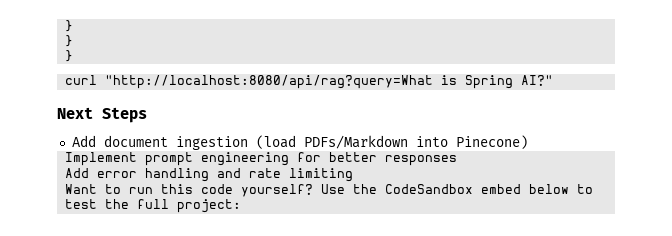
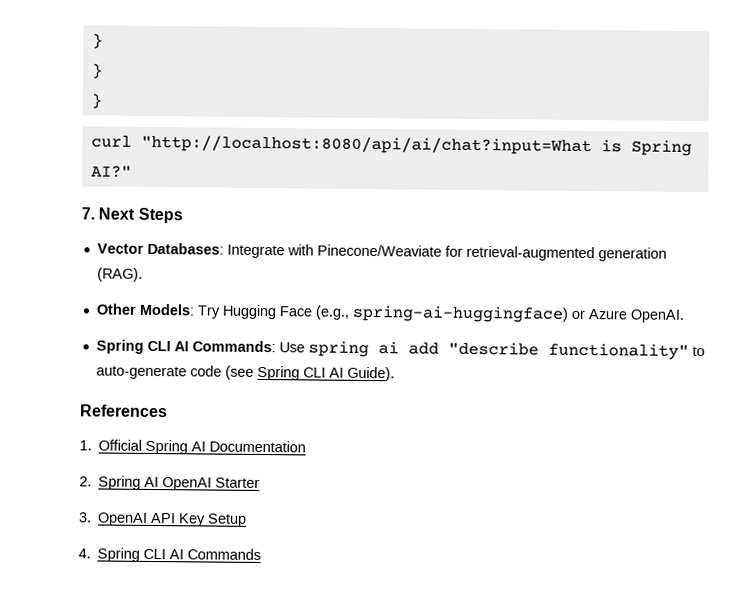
- curl "http://localhost:8080/api/rag?query=What is Spring AI?"
+ curl "http://localhost:8080/api/ai/chat?input=What is Spring AI?"
- Next Steps
+ 7. Next Steps
- Add document ingestion (load PDFs/Markdown into Pinecone)
- Implement prompt engineering for better responses
- Add error handling and rate limiting
- Want to run this code yourself? Use the CodeSandbox embed below to test the full project:
+ Vector Databases: Integrate with Pinecone/Weaviate for retrieval-augmented generation (RAG).
+ Other Models: Try Hugging Face (e.g., spring-ai-huggingface) or Azure OpenAI.
+ Spring CLI AI Commands: Use spring ai add "describe functionality" to auto-generate code (see Spring CLI AI Guide).
+ References
+ 1. Official Spring AI Documentation
+ 2. Spring AI OpenAI Starter
+ 3. OpenAI API Key Setup
+ 4. Spring CLI AI Commands

